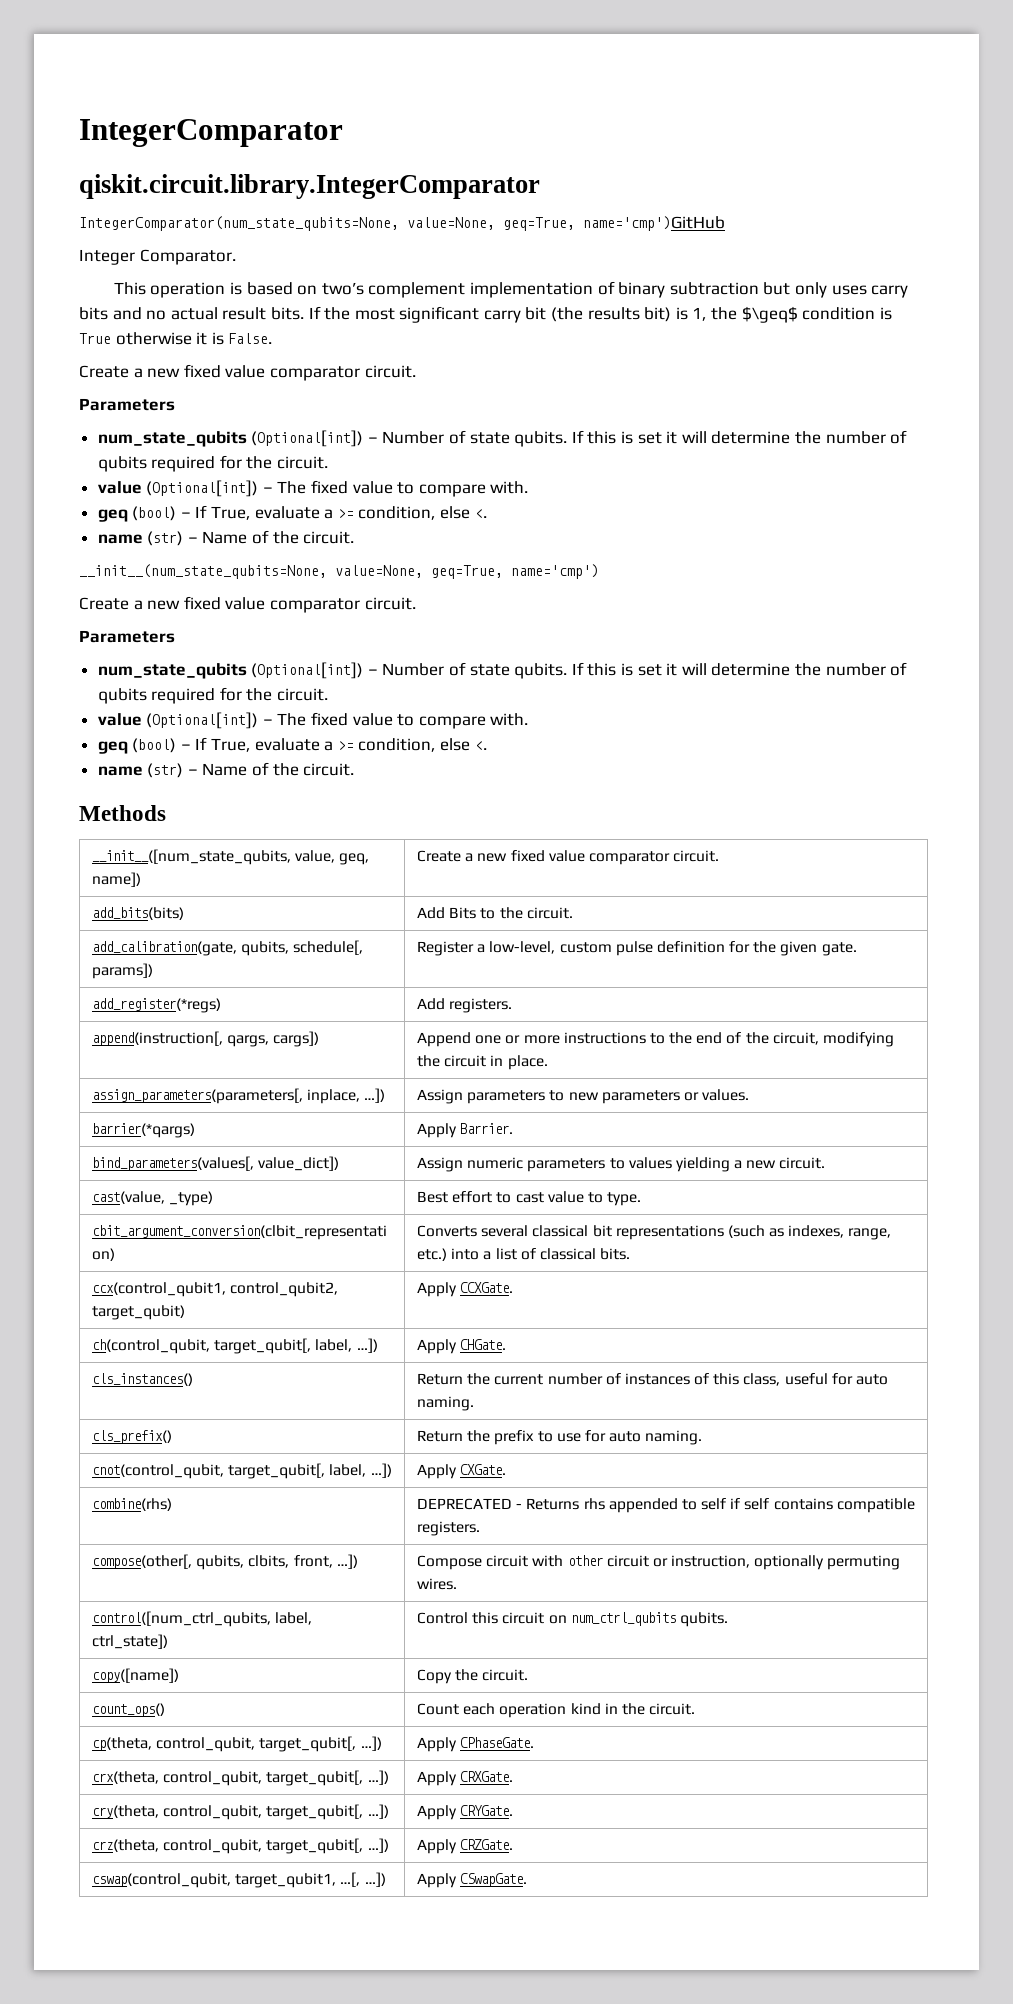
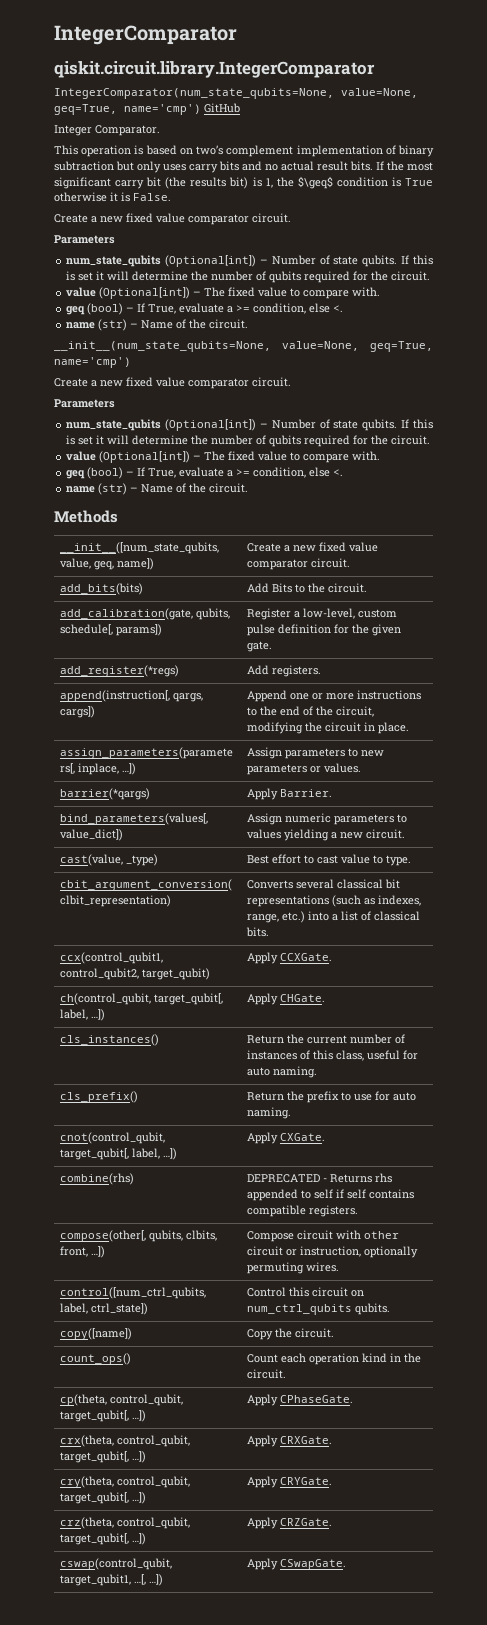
- IntegerComparator(num_state_qubits=None, value=None, geq=True, name='cmp')GitHub
+ IntegerComparator(num_state_qubits=None, value=None, geq=True, name='cmp') GitHub

